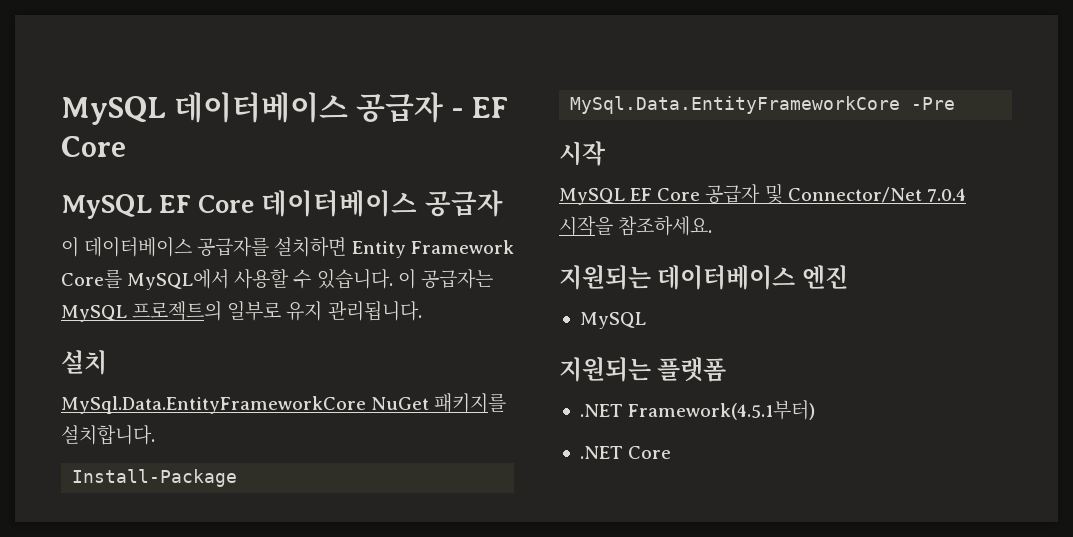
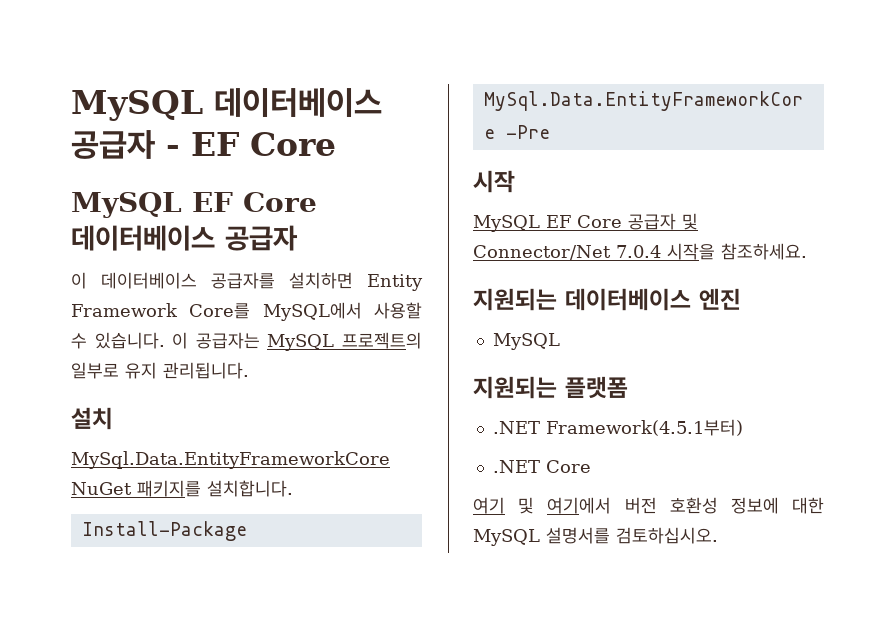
+ 여기 및 여기에서 버전 호환성 정보에 대한 MySQL 설명서를 검토하십시오.

